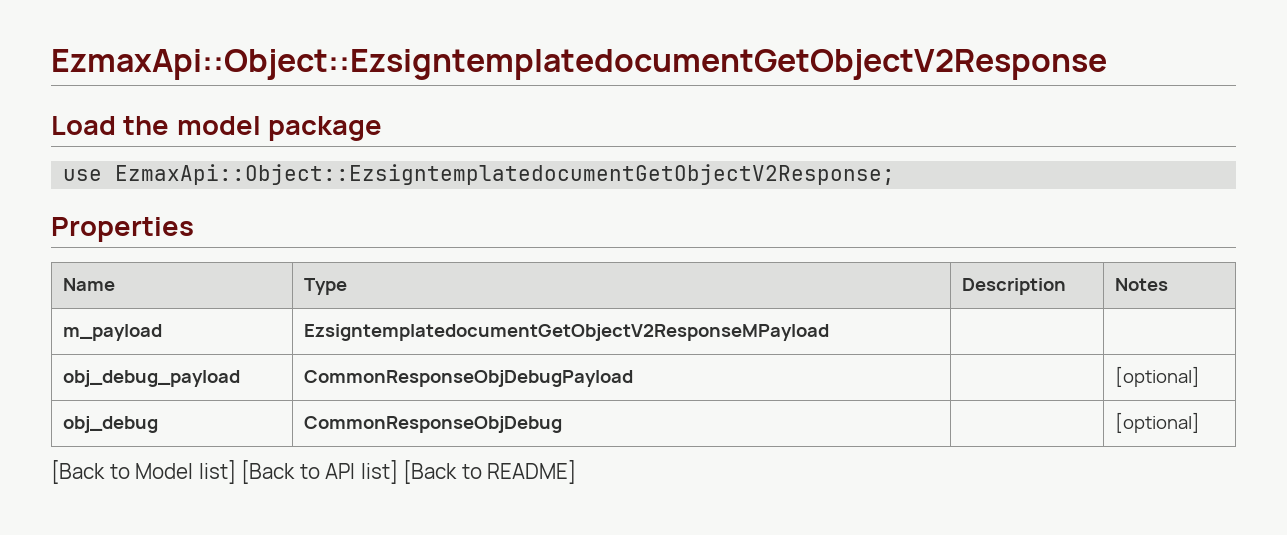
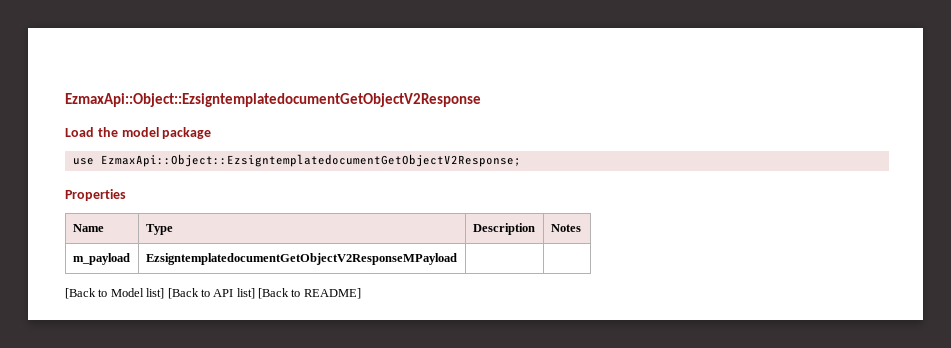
- obj_debug_payload | CommonResponseObjDebugPayload | | [optional]
- obj_debug | CommonResponseObjDebug | | [optional]

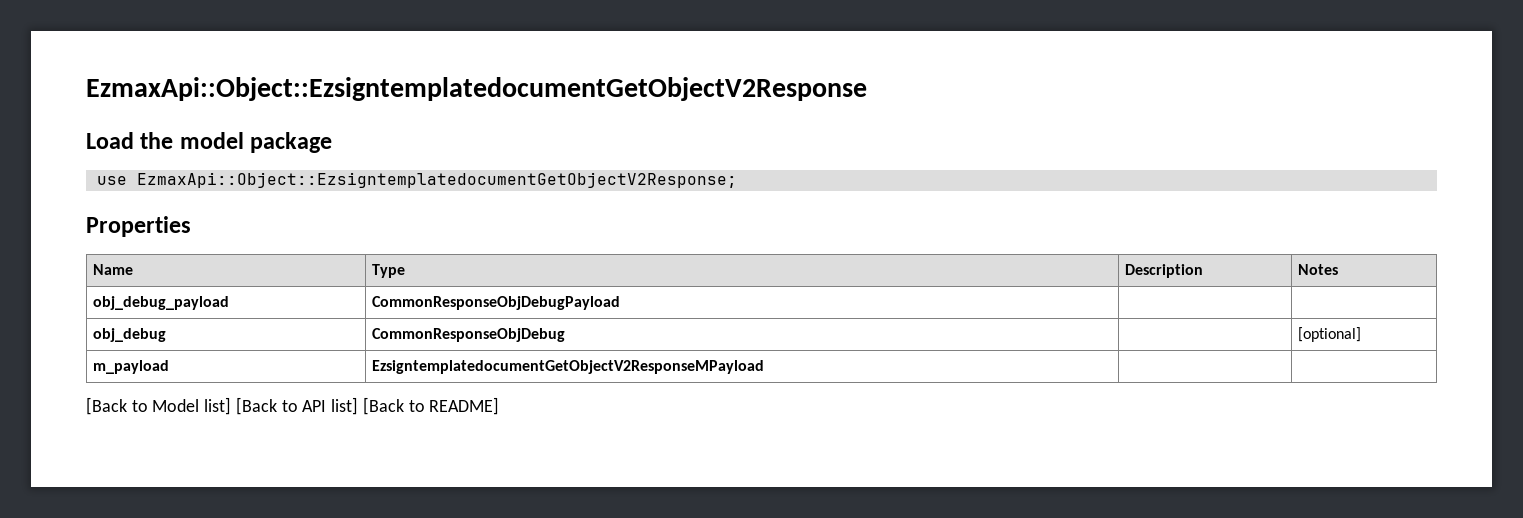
+ obj_debug_payload | CommonResponseObjDebugPayload | |
+ obj_debug | CommonResponseObjDebug | | [optional]

